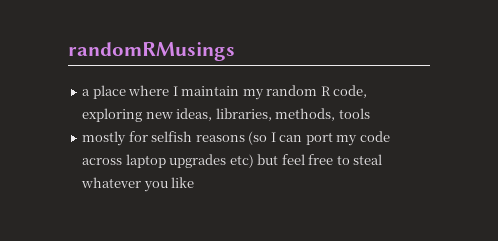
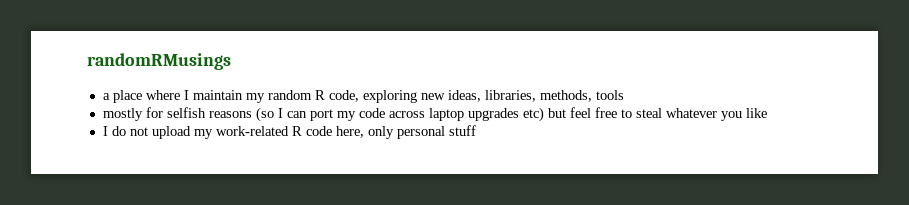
+ I do not upload my work-related R code here, only personal stuff

